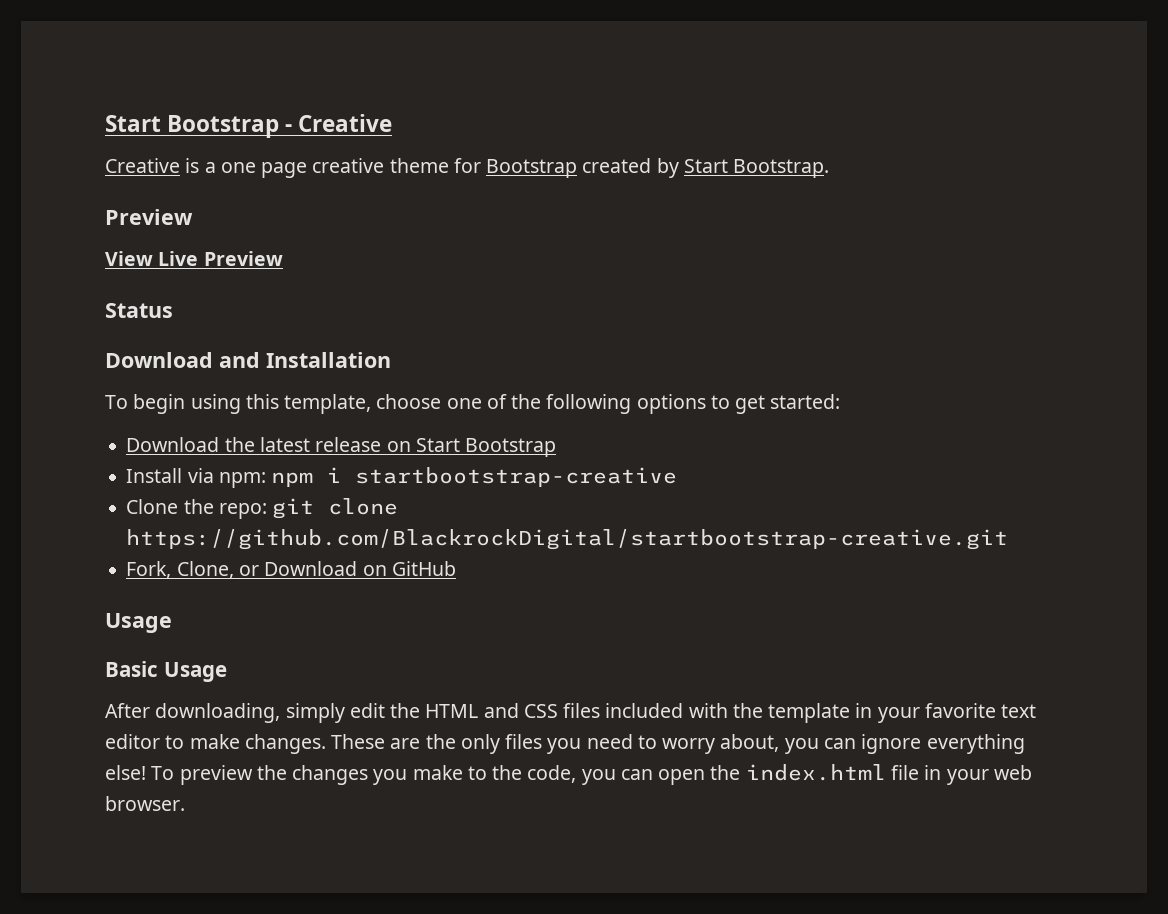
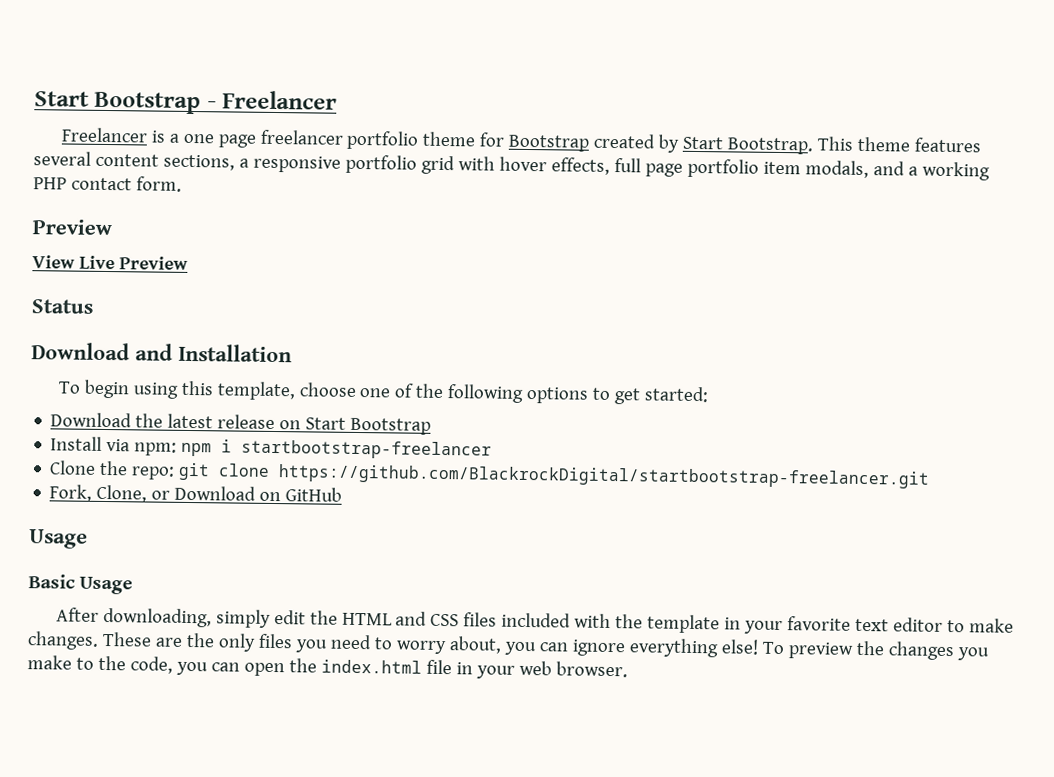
- Start Bootstrap - Creative
- Creative is a one page creative theme for Bootstrap created by Start Bootstrap.
+ Start Bootstrap - Freelancer
+ Freelancer is a one page freelancer portfolio theme for Bootstrap created by Start Bootstrap. This theme features several content sections, a responsive portfolio grid with hover effects, full page portfolio item modals, and a working PHP contact form.
- Install via npm: npm i startbootstrap-creative
+ Install via npm: npm i startbootstrap-freelancer
- Clone the repo: git clone https://github.com/BlackrockDigital/startbootstrap-creative.git
+ Clone the repo: git clone https://github.com/BlackrockDigital/startbootstrap-freelancer.git

